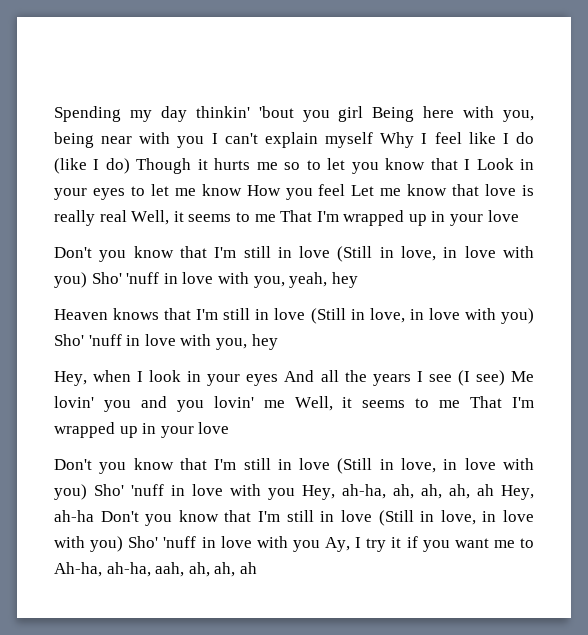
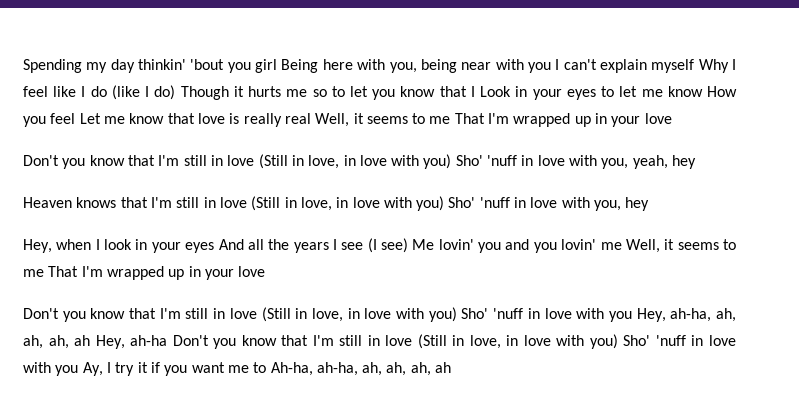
- Don't you know that I'm still in love (Still in love, in love with you) Sho' 'nuff in love with you Hey, ah-ha, ah, ah, ah, ah Hey, ah-ha Don't you know that I'm still in love (Still in love, in love with you) Sho' 'nuff in love with you Ay, I try it if you want me to Ah-ha, ah-ha, aah, ah, ah, ah
+ Don't you know that I'm still in love (Still in love, in love with you) Sho' 'nuff in love with you Hey, ah-ha, ah, ah, ah, ah Hey, ah-ha Don't you know that I'm still in love (Still in love, in love with you) Sho' 'nuff in love with you Ay, I try it if you want me to Ah-ha, ah-ha, ah, ah, ah, ah

